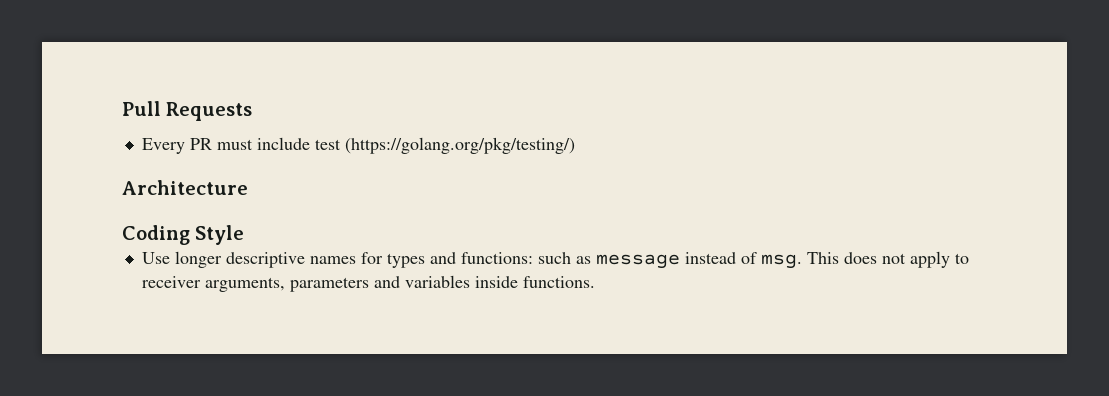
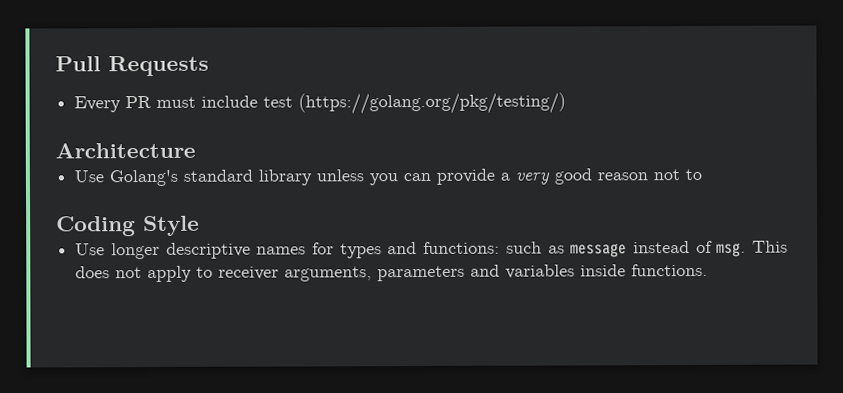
+ Use Golang's standard library unless you can provide a very good reason not to

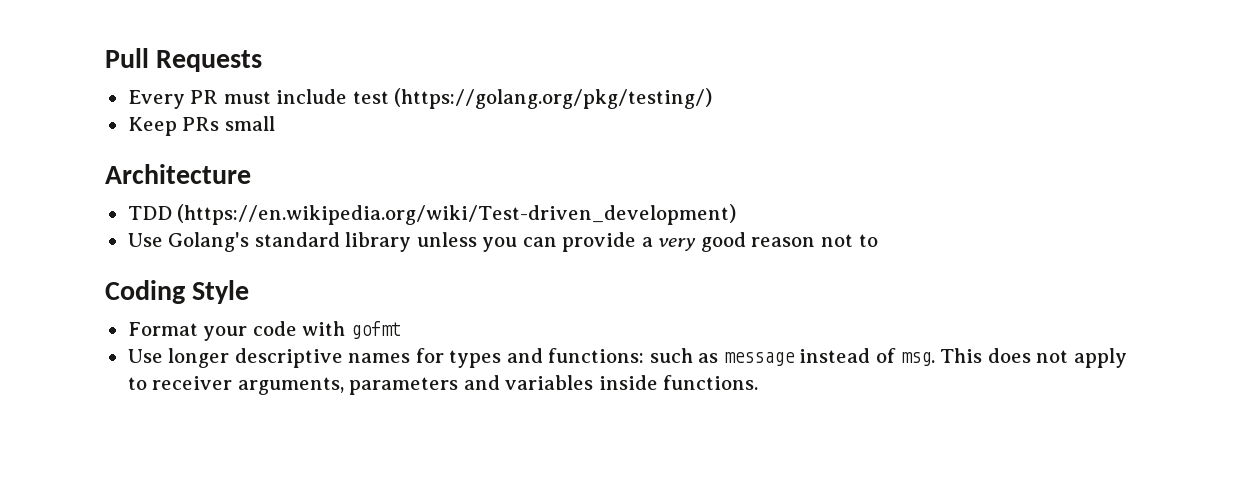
+ Keep PRs small
+ TDD (https://en.wikipedia.org/wiki/Test-driven_development)
+ Format your code with gofmt

